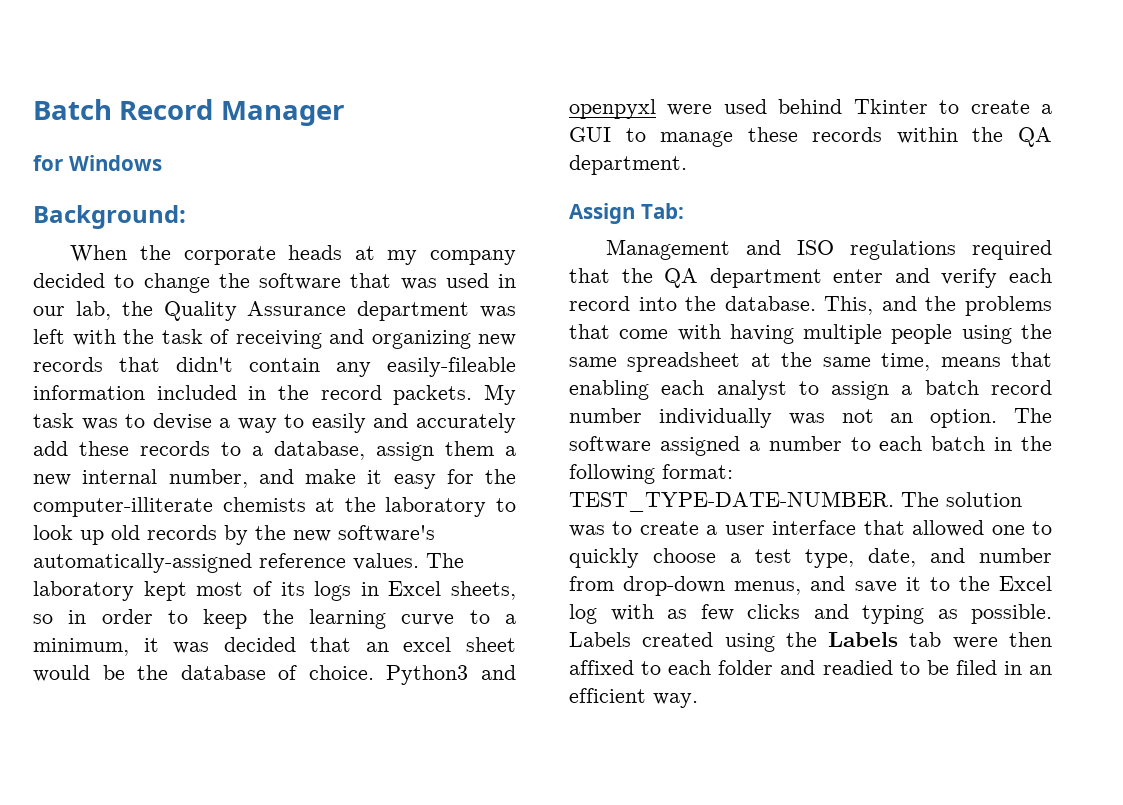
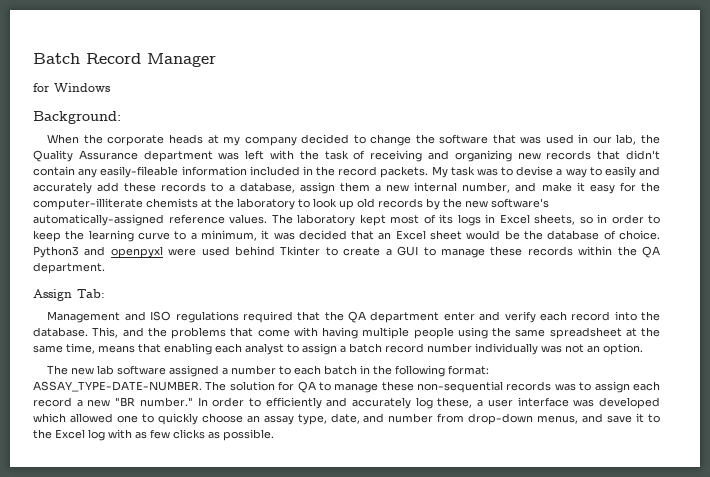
- The laboratory kept most of its logs in Excel sheets, so in order to keep the learning curve to a minimum, it was decided that an excel sheet would be the database of choice.
+ The laboratory kept most of its logs in Excel sheets, so in order to keep the learning curve to a minimum, it was decided that an Excel sheet would be the database of choice.
- This, and the problems that come with having multiple people using the same spreadsheet at the same time, means that enabling each analyst to assign a batch record number individually was not an option. The software assigned a number to each batch in the following format: TEST_TYPE-DATE-NUMBER.
+ This, and the problems that come with having multiple people using the same spreadsheet at the same time, means that enabling each analyst to assign a batch record number individually was not an option.
+ The new lab software assigned a number to each batch in the following format: ASSAY_TYPE-DATE-NUMBER.
- The solution was to create a user interface that allowed one to quickly choose a test type, date, and number from drop-down menus, and save it to the Excel log with as few clicks and typing as possible. Labels created using the Labels tab were then affixed to each folder and readied to be filed in an efficient way.
+ The solution for QA to manage these non-sequential records was to assign each record a new "BR number." In order to efficiently and accurately log these, a user interface was developed which allowed one to quickly choose an assay type, date, and number from drop-down menus, and save it to the Excel log with as few clicks as possible.

